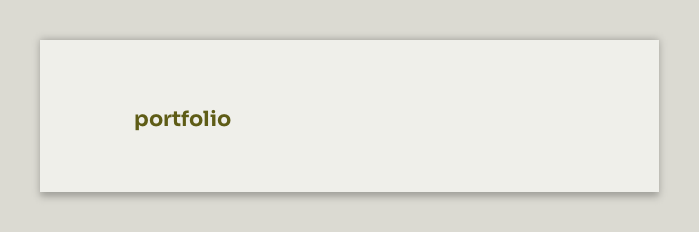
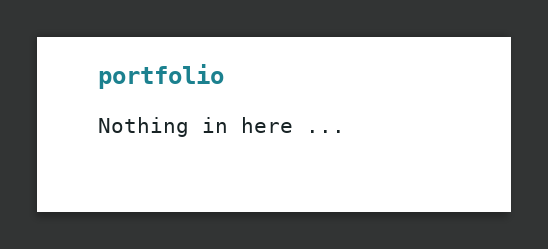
+ Nothing in here ...

